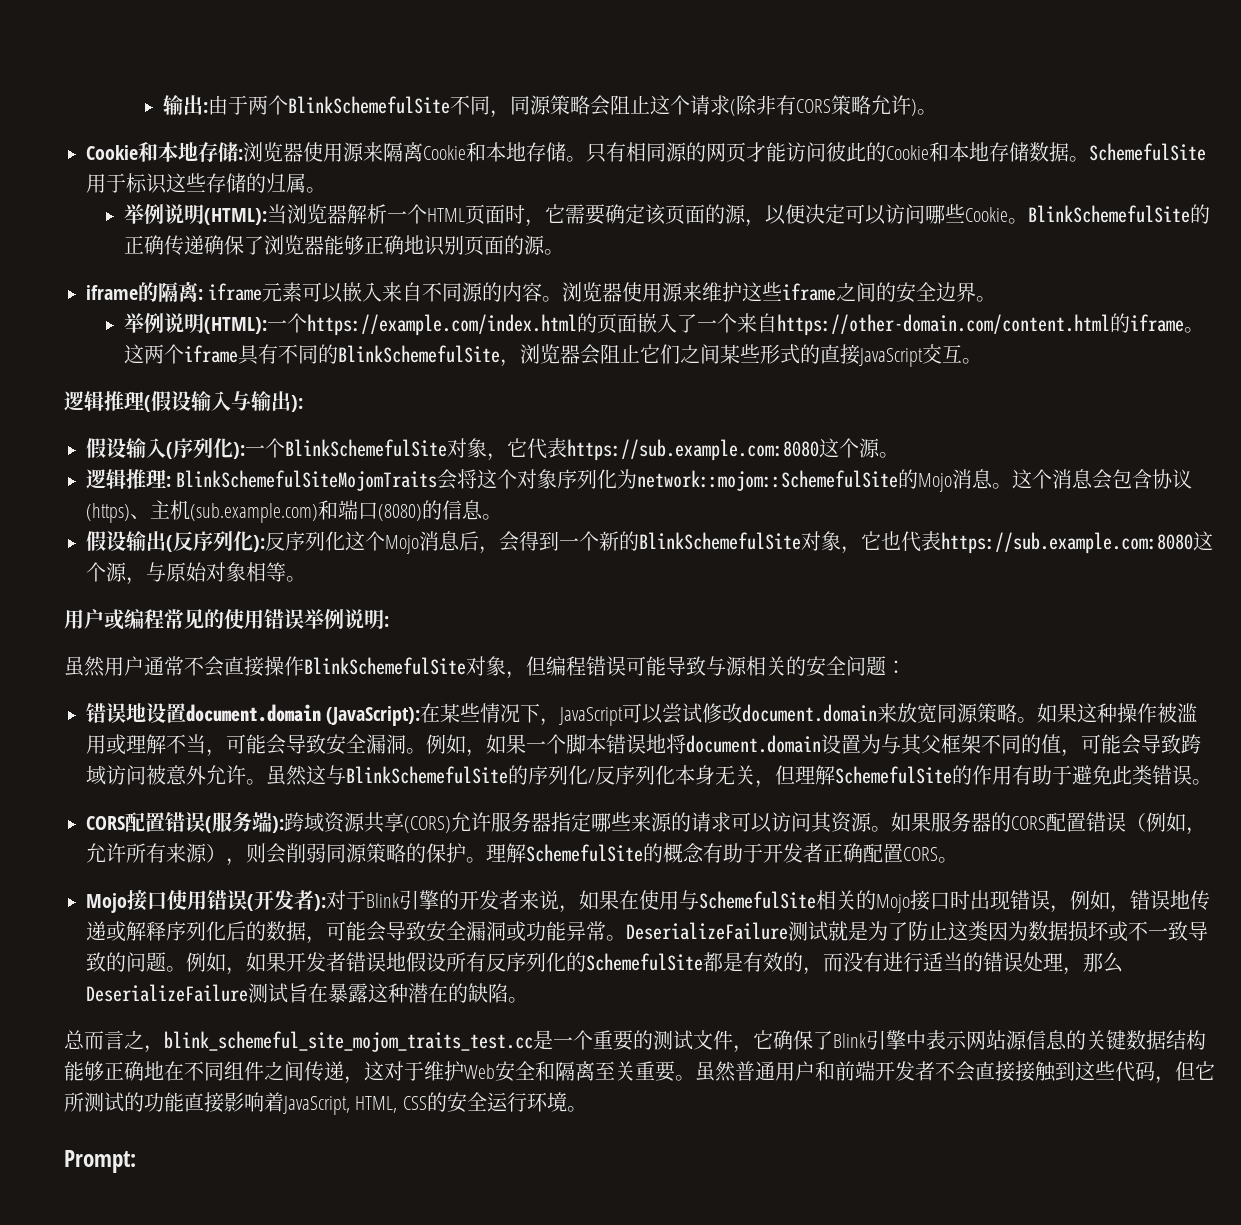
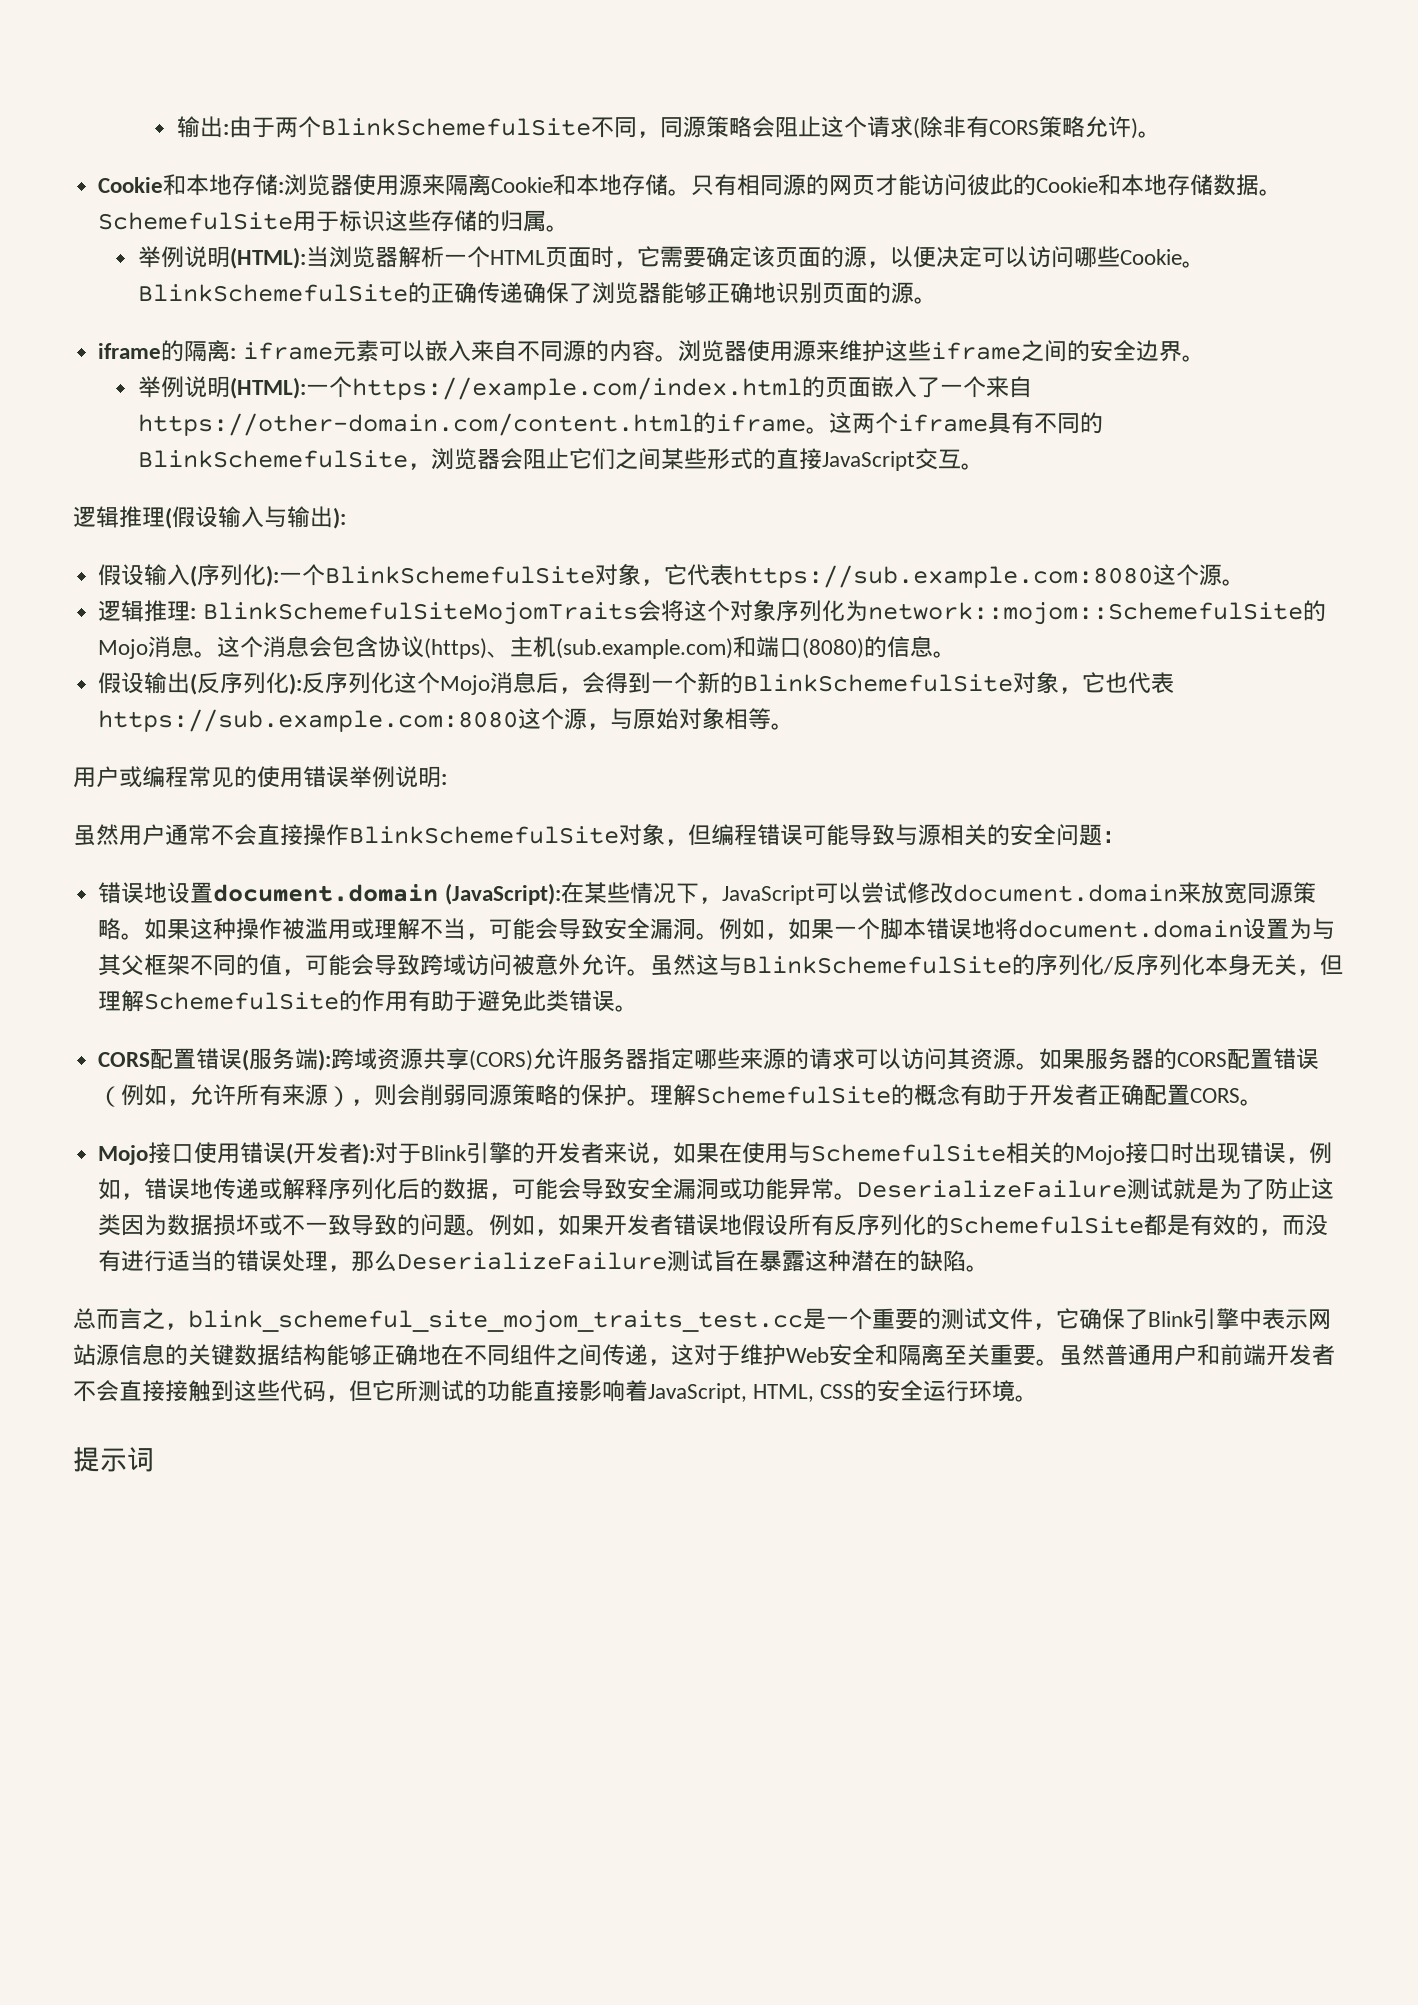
- Prompt:
+ 提示词

